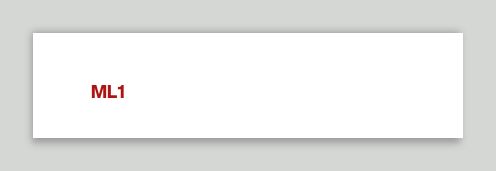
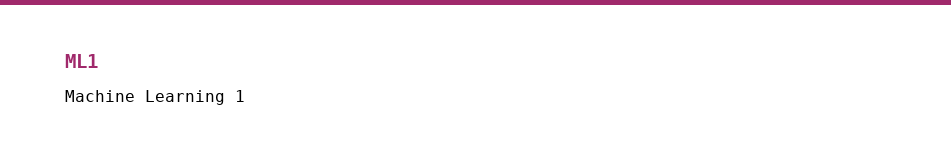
+ Machine Learning 1

